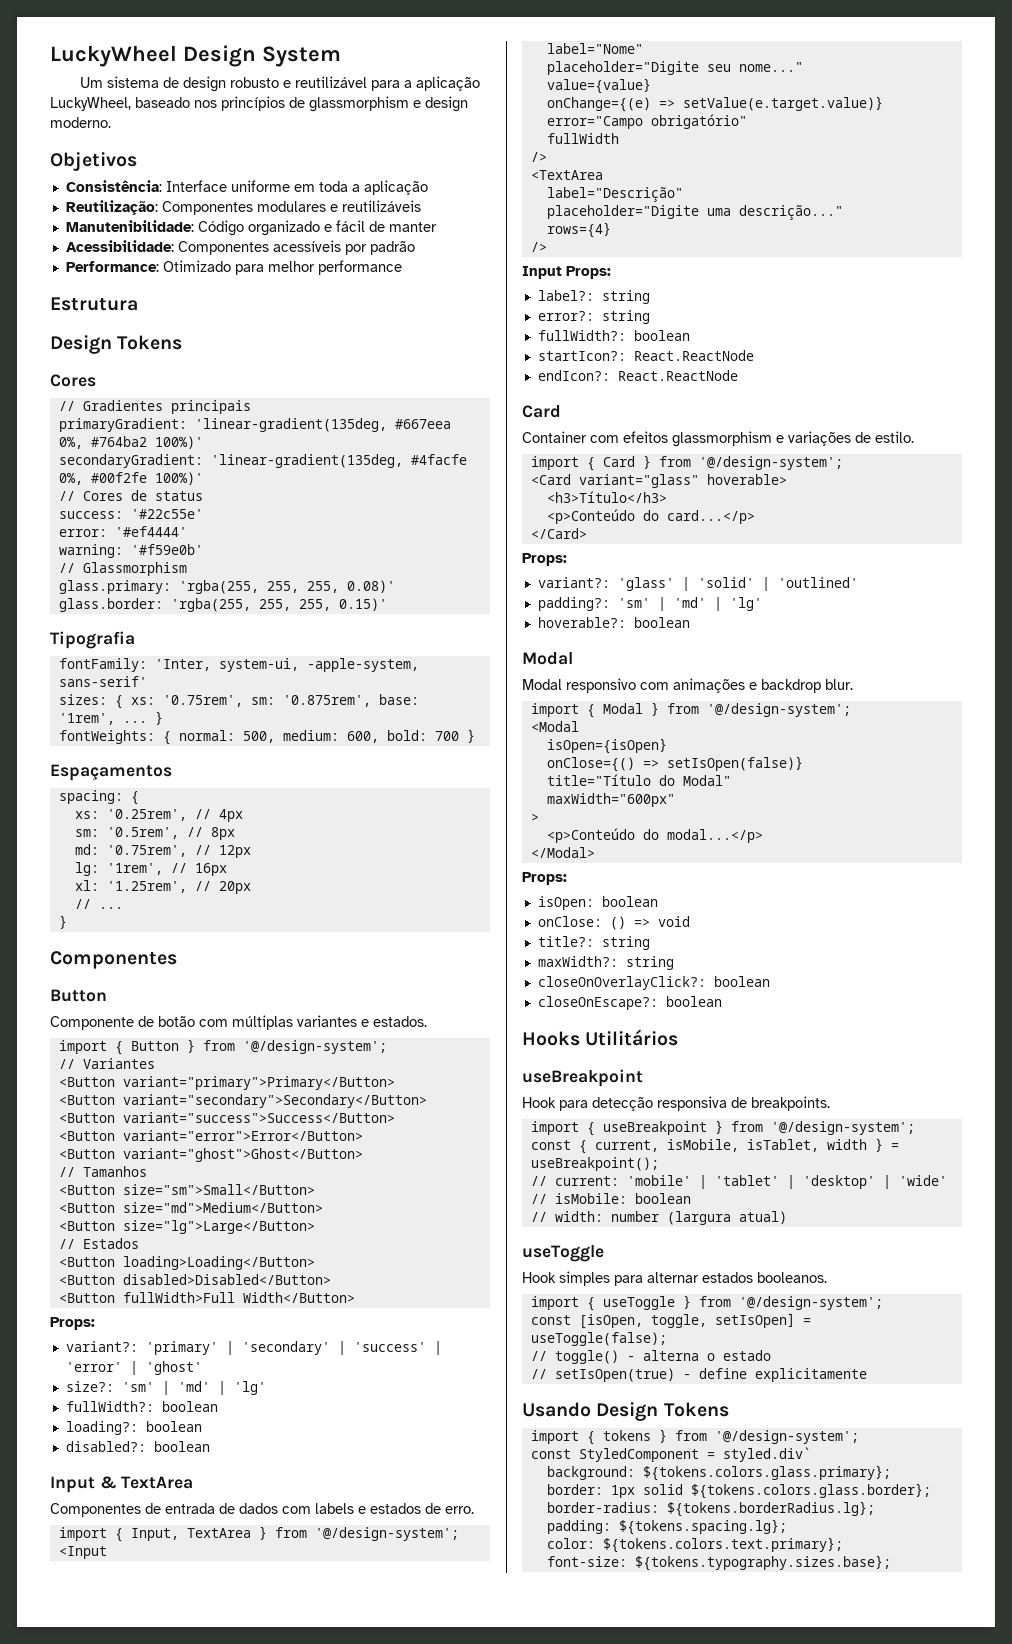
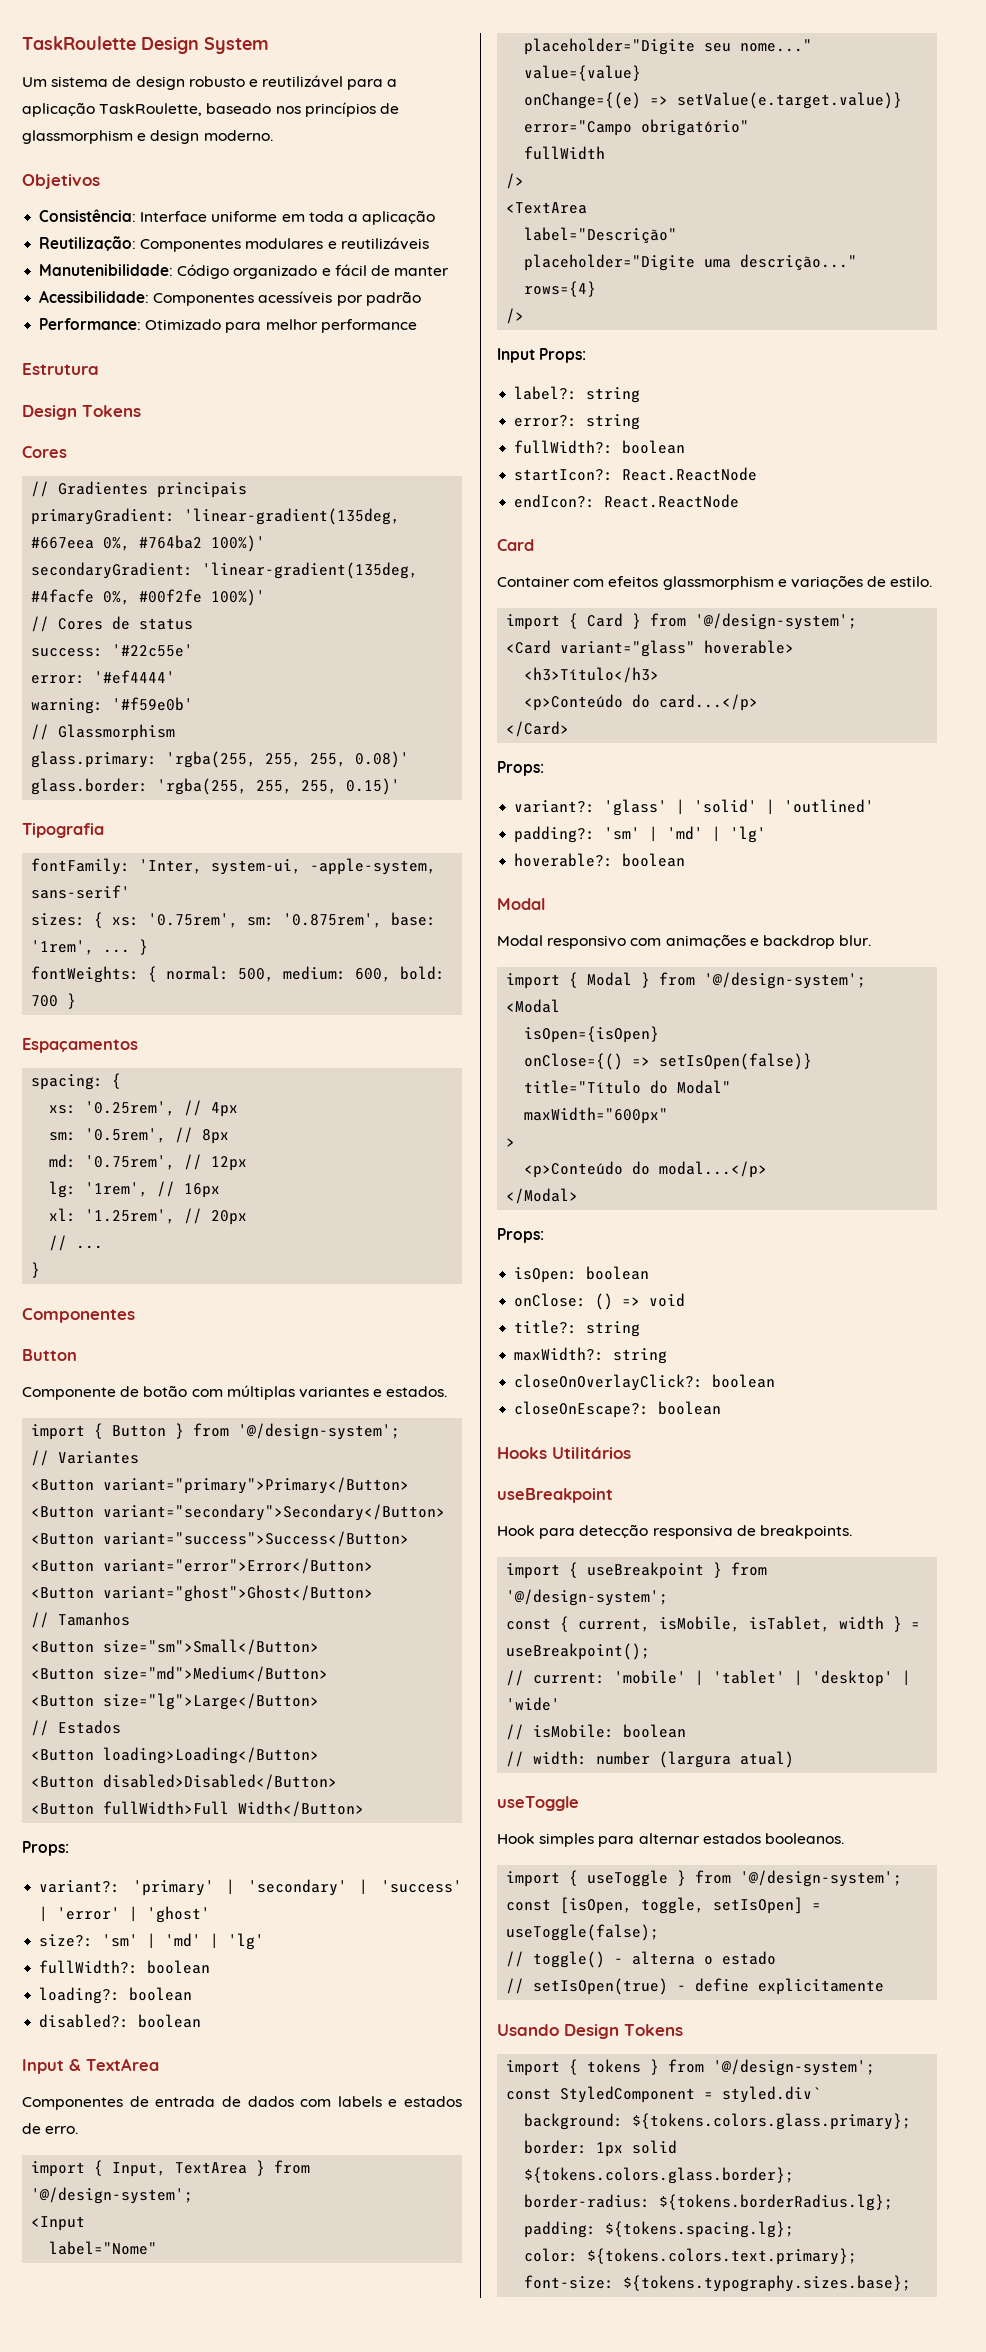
- LuckyWheel Design System
+ TaskRoulette Design System
- Um sistema de design robusto e reutilizável para a aplicação LuckyWheel, baseado nos princípios de glassmorphism e design moderno.
+ Um sistema de design robusto e reutilizável para a aplicação TaskRoulette, baseado nos princípios de glassmorphism e design moderno.

